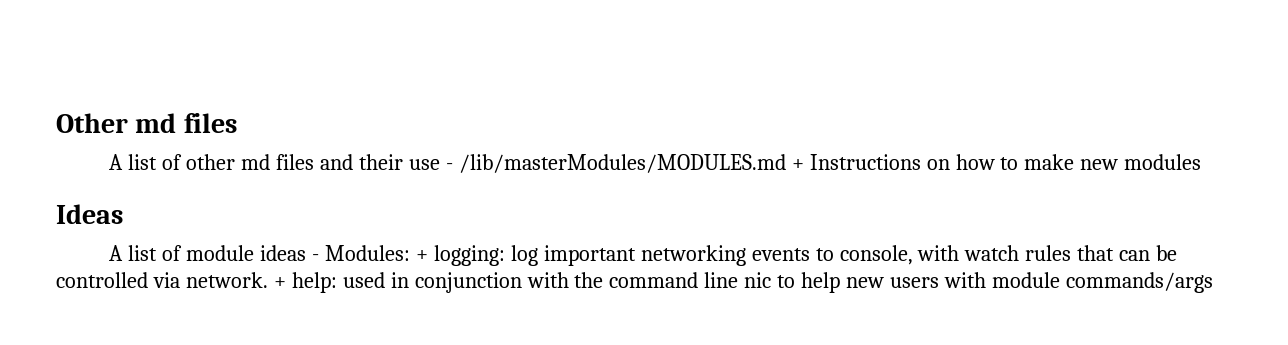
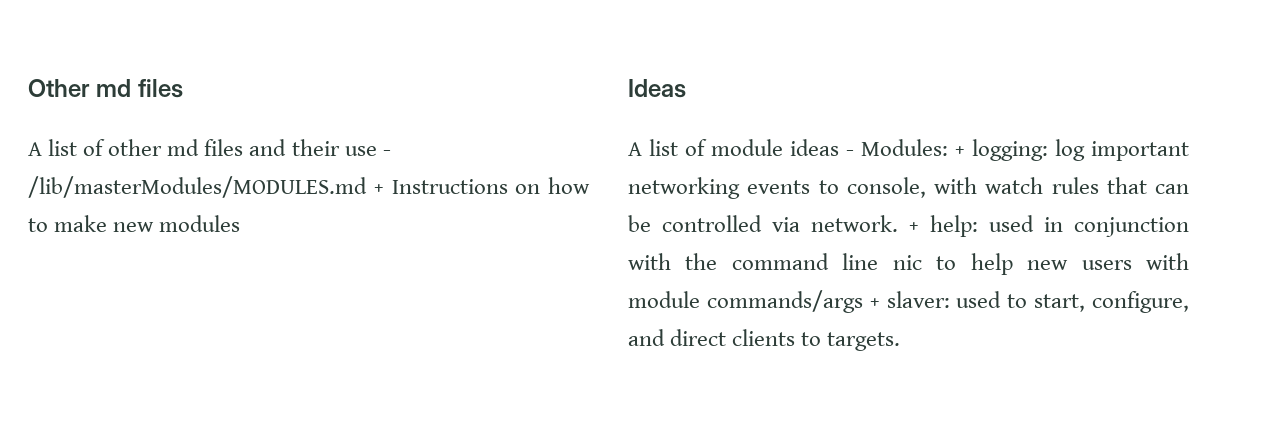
- + help: used in conjunction with the command line nic to help new users with module commands/args
+ + help: used in conjunction with the command line nic to help new users with module commands/args + slaver: used to start, configure, and direct clients to targets.

